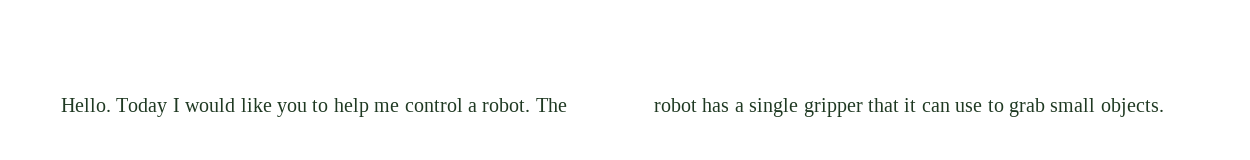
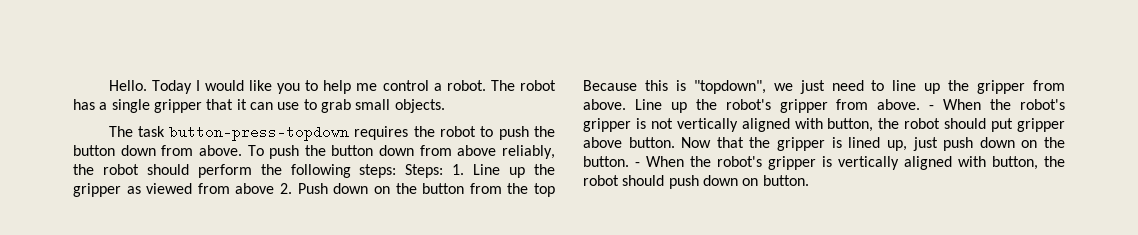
+ The task button-press-topdown requires the robot to push the button down from above. To push the button down from above reliably, the robot should perform the following steps: Steps: 1. Line up the gripper as viewed from above 2. Push down on the button from the top Because this is "topdown", we just need to line up the gripper from above. Line up the robot's gripper from above. - When the robot's gripper is not vertically aligned with button, the robot should put gripper above button. Now that the gripper is lined up, just push down on the button. - When the robot's gripper is vertically aligned with button, the robot should push down on button.

